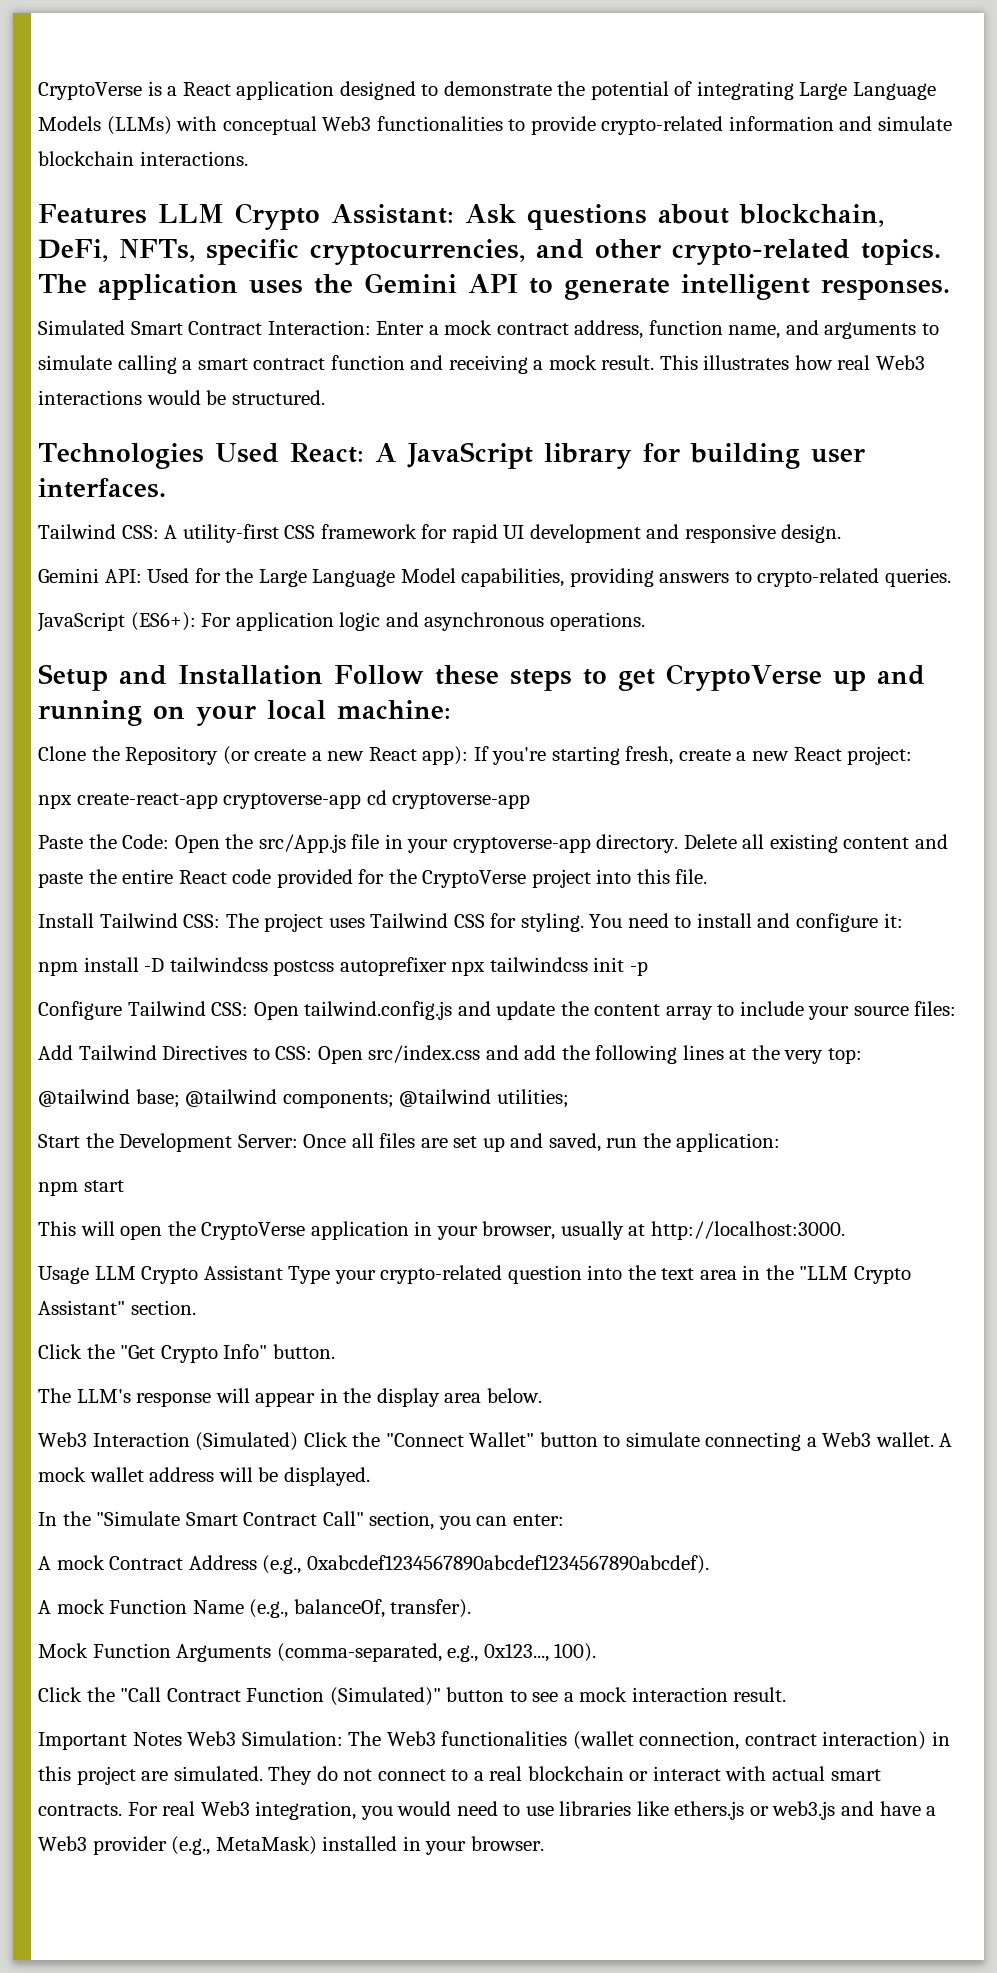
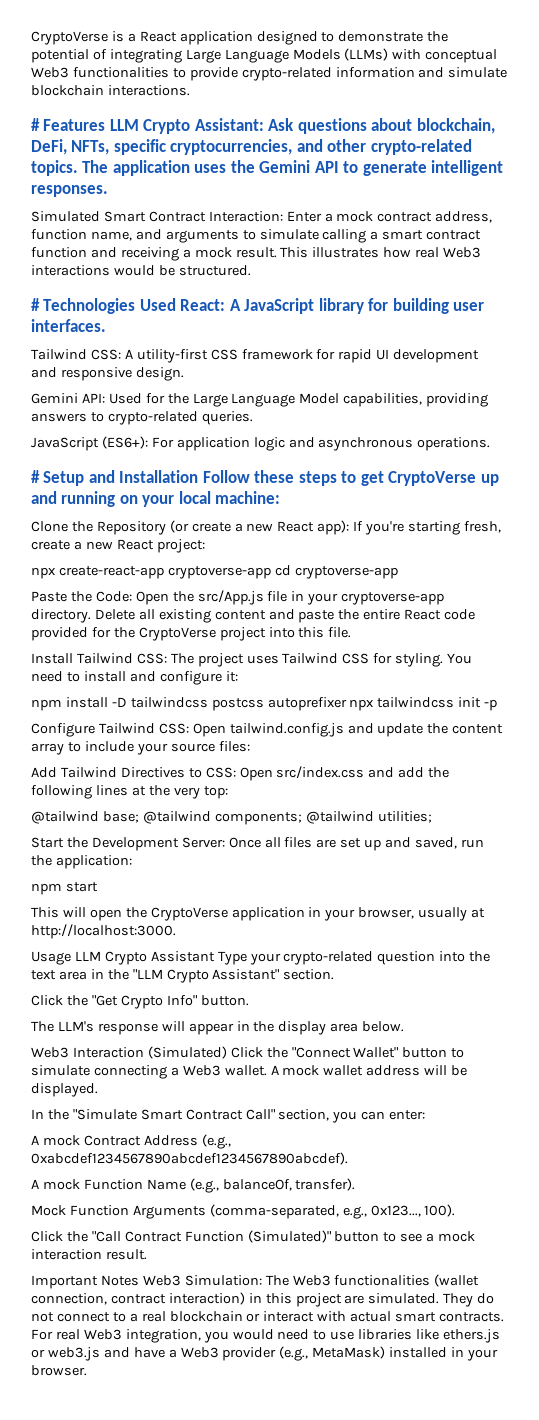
- Features LLM Crypto Assistant: Ask questions about blockchain, DeFi, NFTs, specific cryptocurrencies, and other crypto-related topics.
+ # Features LLM Crypto Assistant: Ask questions about blockchain, DeFi, NFTs, specific cryptocurrencies, and other crypto-related topics.
- Technologies Used React: A JavaScript library for building user interfaces.
+ # Technologies Used React: A JavaScript library for building user interfaces.
- Setup and Installation Follow these steps to get CryptoVerse up and running on your local machine:
+ # Setup and Installation Follow these steps to get CryptoVerse up and running on your local machine:

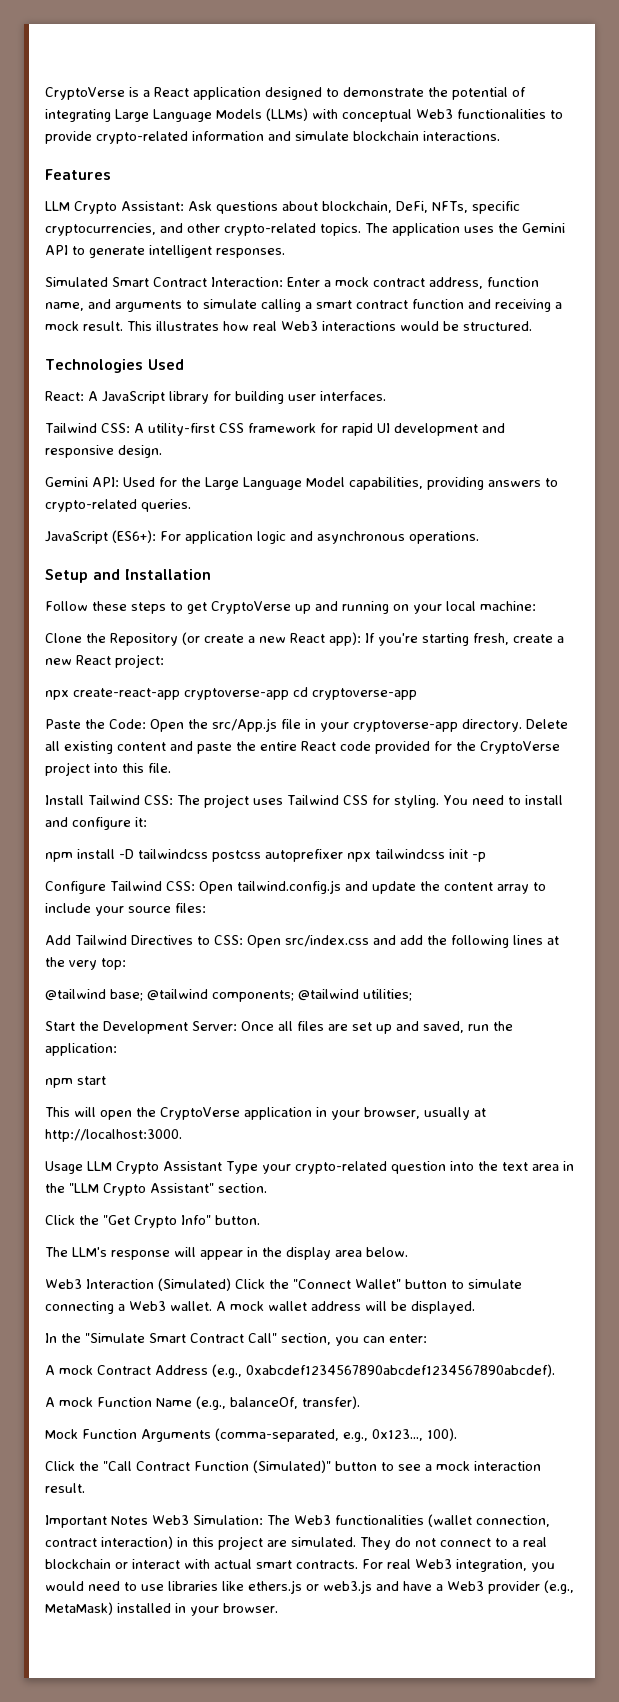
- # Features LLM Crypto Assistant: Ask questions about blockchain, DeFi, NFTs, specific cryptocurrencies, and other crypto-related topics.
+ Features
+ LLM Crypto Assistant: Ask questions about blockchain, DeFi, NFTs, specific cryptocurrencies, and other crypto-related topics.
- # Technologies Used React: A JavaScript library for building user interfaces.
+ Technologies Used
+ React: A JavaScript library for building user interfaces.
- # Setup and Installation Follow these steps to get CryptoVerse up and running on your local machine:
+ Setup and Installation
+ Follow these steps to get CryptoVerse up and running on your local machine:

